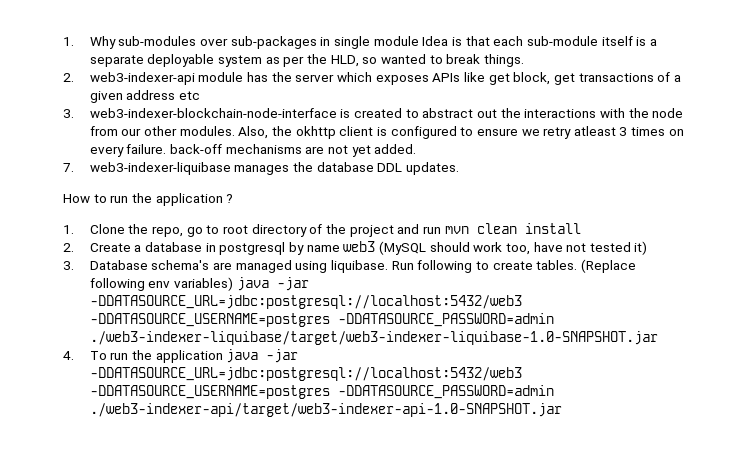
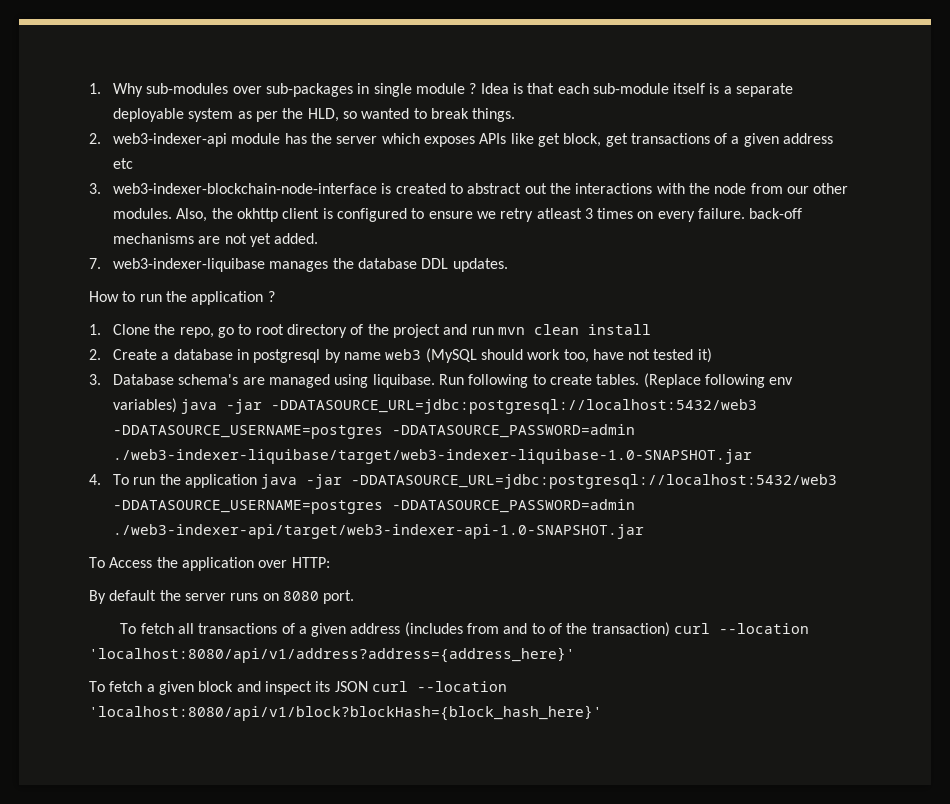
- 1. Why sub-modules over sub-packages in single module Idea is that each sub-module itself is a separate deployable system as per the HLD, so wanted to break things.
+ 1. Why sub-modules over sub-packages in single module ? Idea is that each sub-module itself is a separate deployable system as per the HLD, so wanted to break things.
+ To Access the application over HTTP:
+ By default the server runs on 8080 port.
+ To fetch all transactions of a given address (includes from and to of the transaction) curl --location 'localhost:8080/api/v1/address?address={address_here}'
+ To fetch a given block and inspect its JSON curl --location 'localhost:8080/api/v1/block?blockHash={block_hash_here}'

